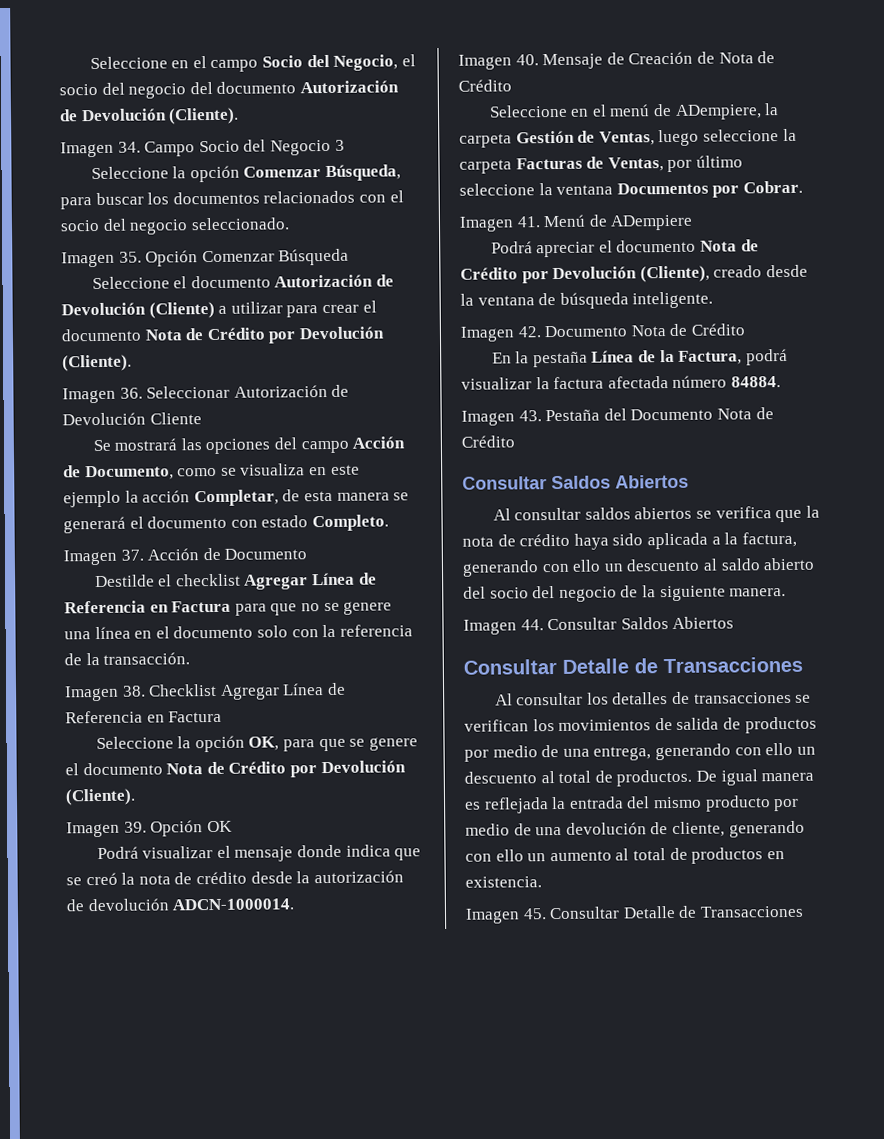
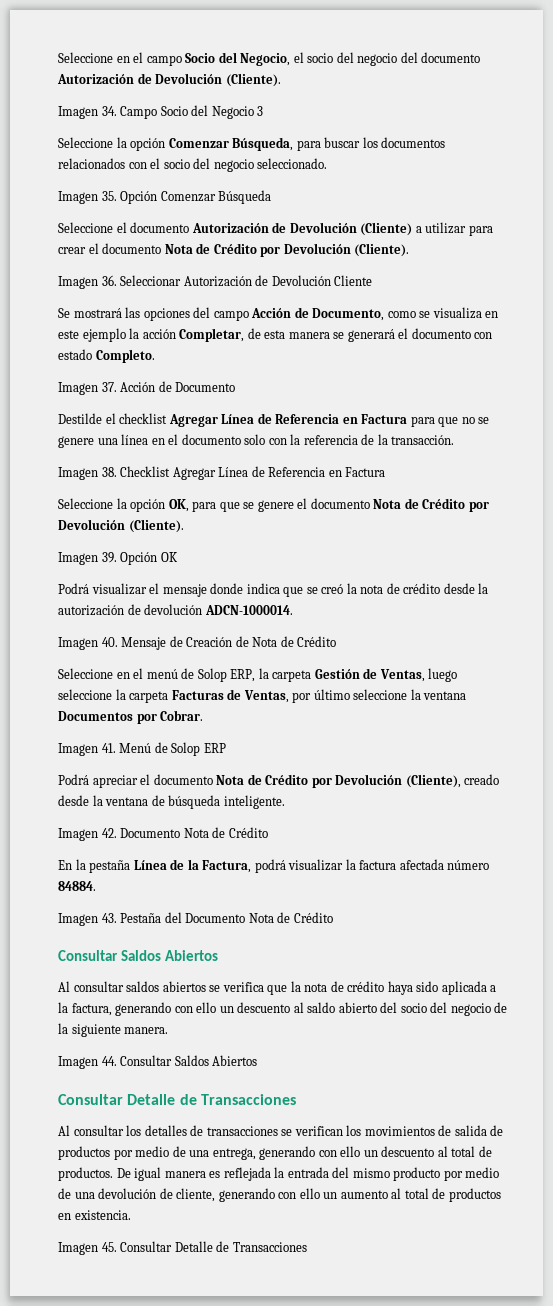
- Seleccione en el menú de ADempiere, la carpeta Gestión de Ventas, luego seleccione la carpeta Facturas de Ventas, por último seleccione la ventana Documentos por Cobrar.
+ Seleccione en el menú de Solop ERP, la carpeta Gestión de Ventas, luego seleccione la carpeta Facturas de Ventas, por último seleccione la ventana Documentos por Cobrar.
- Imagen 41. Menú de ADempiere
+ Imagen 41. Menú de Solop ERP

